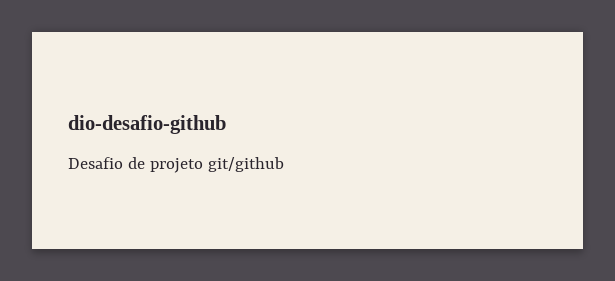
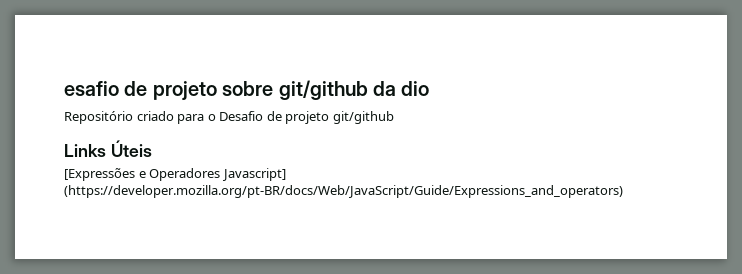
- dio-desafio-github
- Desafio de projeto git/github
+ esafio de projeto sobre git/github da dio
+ Repositório criado para o Desafio de projeto git/github
+ Links Úteis
+ [Expressões e Operadores Javascript] (https://developer.mozilla.org/pt-BR/docs/Web/JavaScript/Guide/Expressions_and_operators)

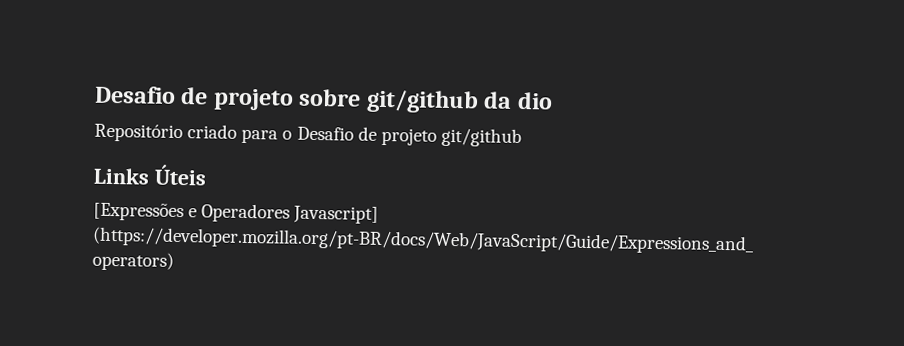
- esafio de projeto sobre git/github da dio
+ Desafio de projeto sobre git/github da dio

